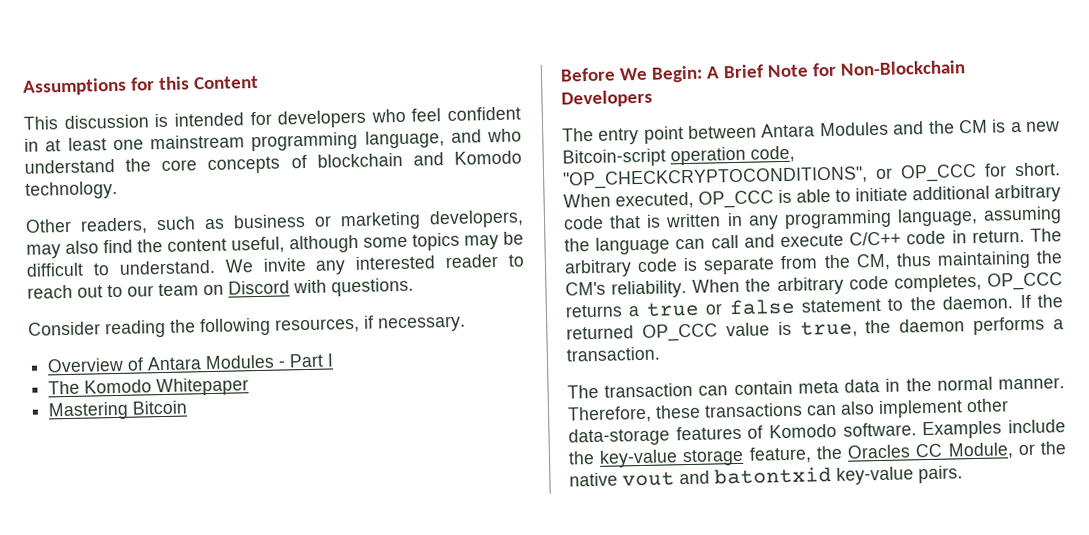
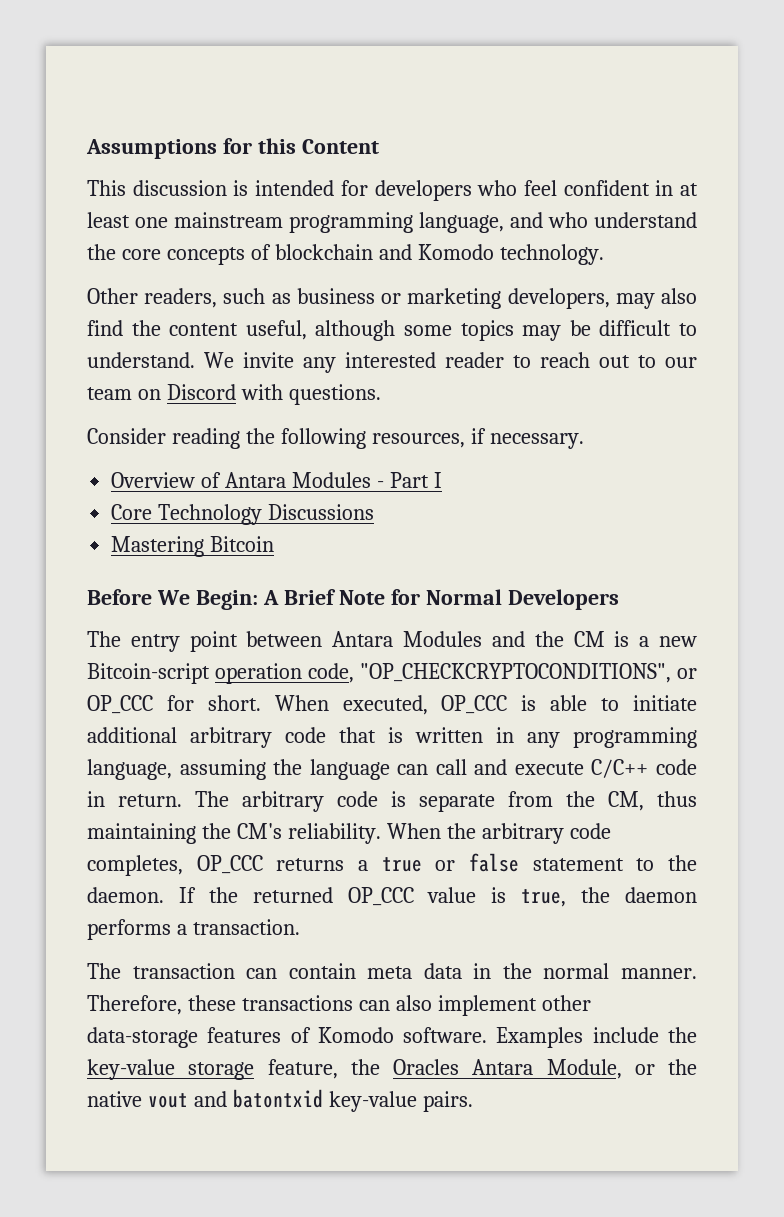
- The Komodo Whitepaper
+ Core Technology Discussions
- Before We Begin: A Brief Note for Non-Blockchain Developers
+ Before We Begin: A Brief Note for Normal Developers
- Examples include the key-value storage feature, the Oracles CC Module, or the native vout and batontxid key-value pairs.
+ Examples include the key-value storage feature, the Oracles Antara Module, or the native vout and batontxid key-value pairs.

